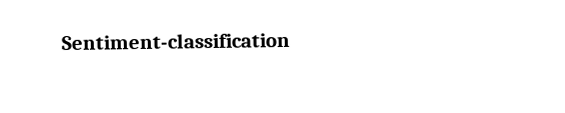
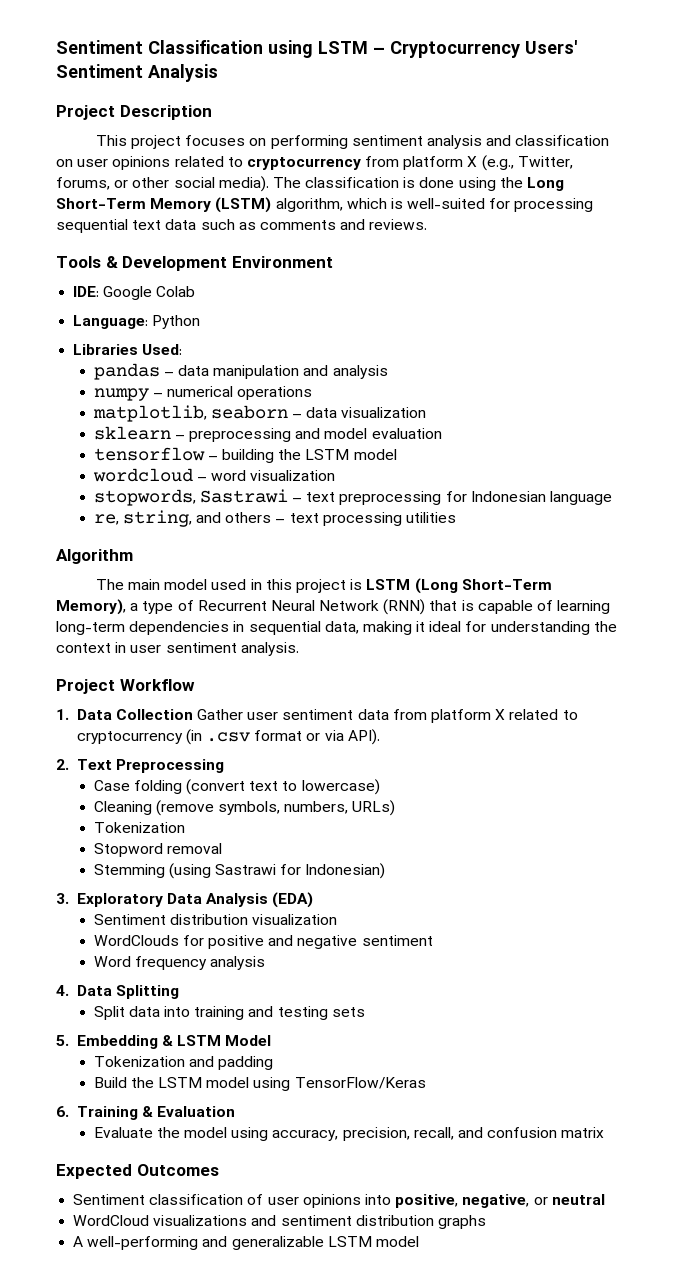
- Sentiment-classification
+ Sentiment Classification using LSTM – Cryptocurrency Users' Sentiment Analysis
+ Project Description
+ This project focuses on performing sentiment analysis and classification on user opinions related to cryptocurrency from platform X (e.g., Twitter, forums, or other social media). The classification is done using the Long Short-Term Memory (LSTM) algorithm, which is well-suited for processing sequential text data such as comments and reviews.
+ Tools & Development Environment
+ IDE: Google Colab
+ Language: Python
+ Libraries Used:
+ pandas – data manipulation and analysis
+ numpy – numerical operations
+ matplotlib, seaborn – data visualization
+ sklearn – preprocessing and model evaluation
+ tensorflow – building the LSTM model
+ wordcloud – word visualization
+ stopwords, Sastrawi – text preprocessing for Indonesian language
+ re, string, and others – text processing utilities
+ Algorithm
+ The main model used in this project is LSTM (Long Short-Term Memory), a type of Recurrent Neural Network (RNN) that is capable of learning long-term dependencies in sequential data, making it ideal for understanding the context in user sentiment analysis.
+ Project Workflow
+ 1. Data Collection Gather user sentiment data from platform X related to cryptocurrency (in .csv format or via API).
+ 2. Text Preprocessing
+ Case folding (convert text to lowercase)
+ Cleaning (remove symbols, numbers, URLs)
+ Tokenization
+ Stopword removal
+ Stemming (using Sastrawi for Indonesian)
+ 3. Exploratory Data Analysis (EDA)
+ Sentiment distribution visualization
+ WordClouds for positive and negative sentiment
+ Word frequency analysis
+ 4. Data Splitting
+ Split data into training and testing sets
+ 5. Embedding & LSTM Model
+ Tokenization and padding
+ Build the LSTM model using TensorFlow/Keras
+ 6. Training & Evaluation
+ Evaluate the model using accuracy, precision, recall, and confusion matrix
+ Expected Outcomes
+ Sentiment classification of user opinions into positive, negative, or neutral
+ WordCloud visualizations and sentiment distribution graphs
+ A well-performing and generalizable LSTM model

